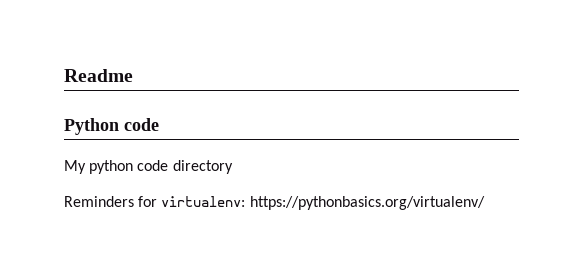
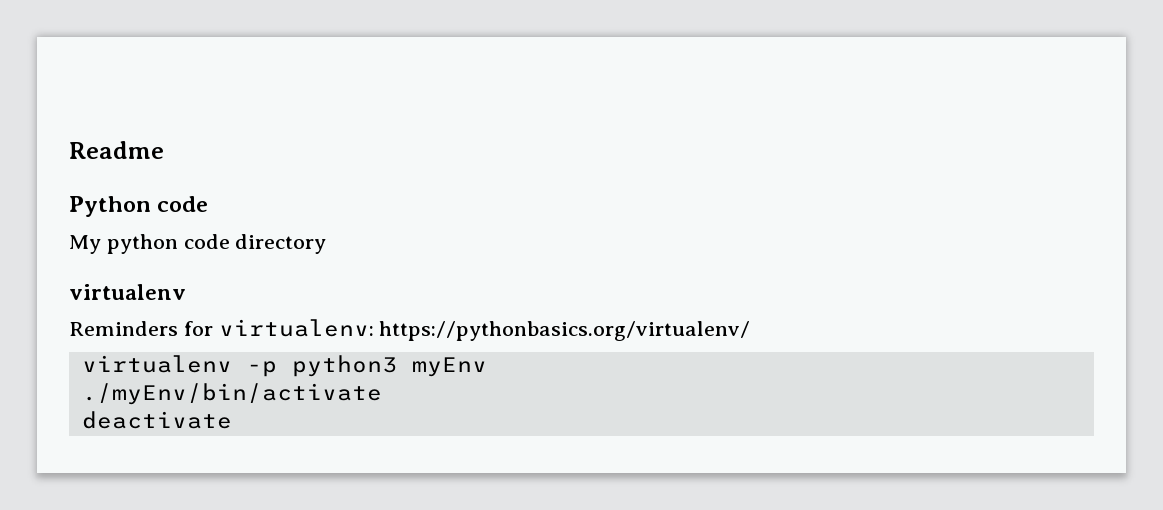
  My python code directory
+ virtualenv
+ virtualenv -p python3 myEnv
+ ./myEnv/bin/activate
+ deactivate

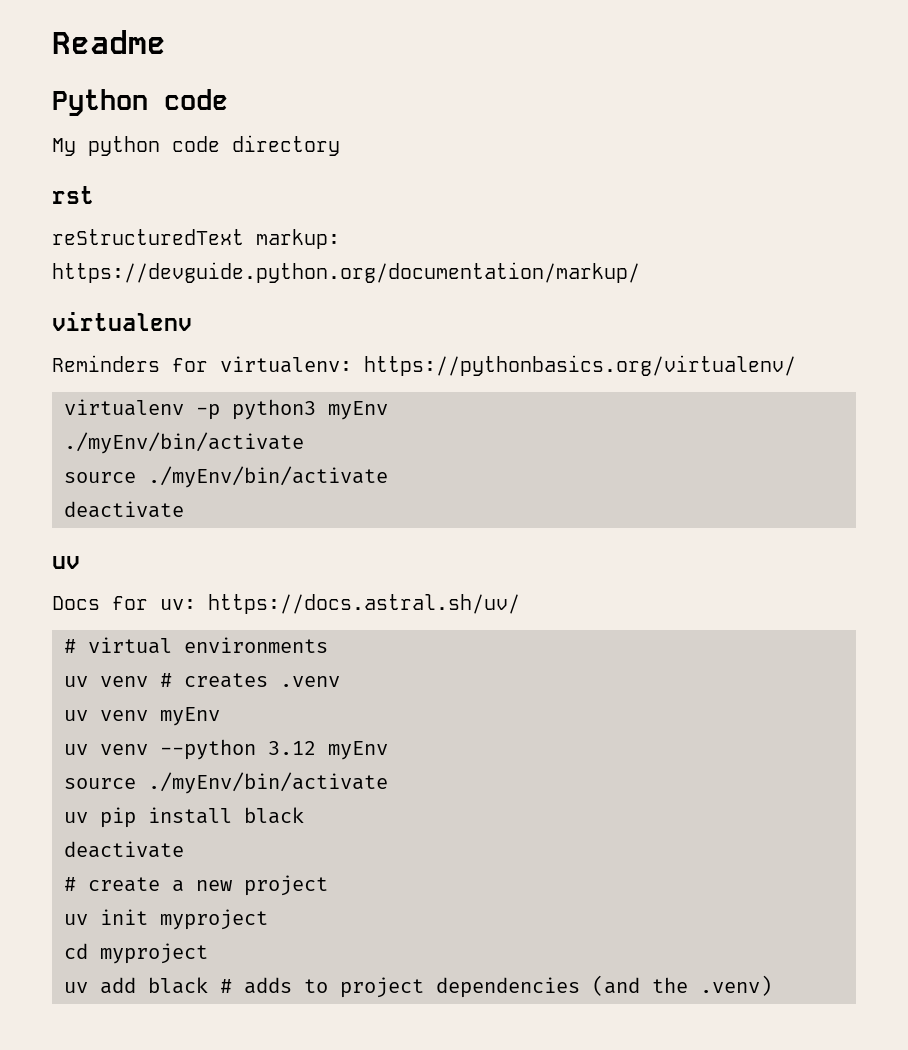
+ rst
+ reStructuredText markup: https://devguide.python.org/documentation/markup/
  virtualenv -p python3 myEnv
  ./myEnv/bin/activate
+ source ./myEnv/bin/activate
  deactivate
+ uv
+ Docs for uv: https://docs.astral.sh/uv/
+ # virtual environments
+ uv venv # creates .venv
+ uv venv myEnv
+ uv venv --python 3.12 myEnv
+ source ./myEnv/bin/activate
+ uv pip install black
+ deactivate
+ # create a new project
+ uv init myproject
+ cd myproject
+ uv add black # adds to project dependencies (and the .venv)

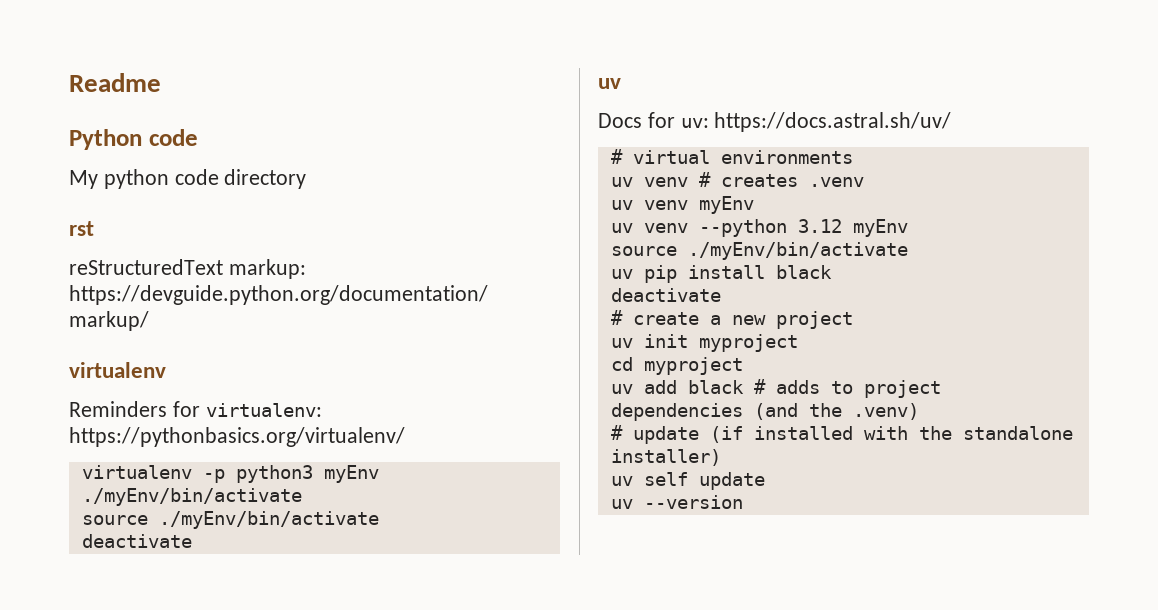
+ # update (if installed with the standalone installer)
+ uv self update
+ uv --version

